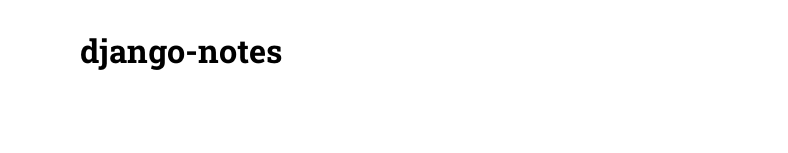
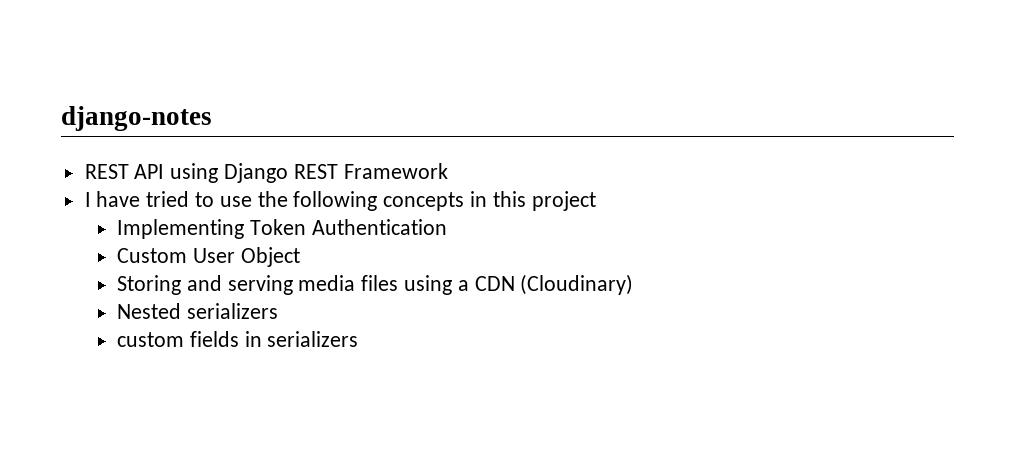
+ REST API using Django REST Framework
+ I have tried to use the following concepts in this project
+ Implementing Token Authentication
+ Custom User Object
+ Storing and serving media files using a CDN (Cloudinary)
+ Nested serializers
+ custom fields in serializers

